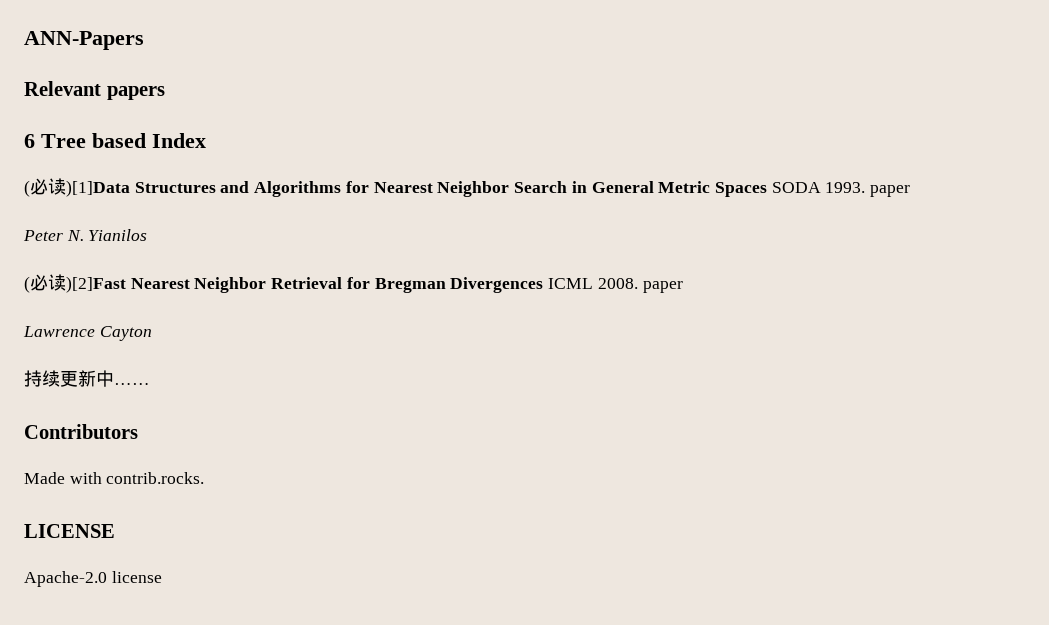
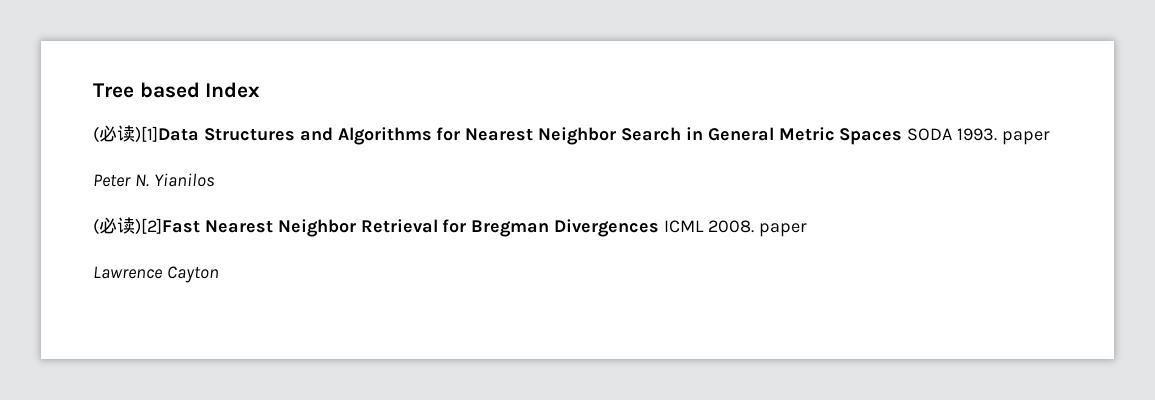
- ANN-Papers
- Relevant papers
- 6 Tree based Index
+ Tree based Index
- 持续更新中……
- Contributors
- Made with contrib.rocks.
- LICENSE
- Apache-2.0 license

